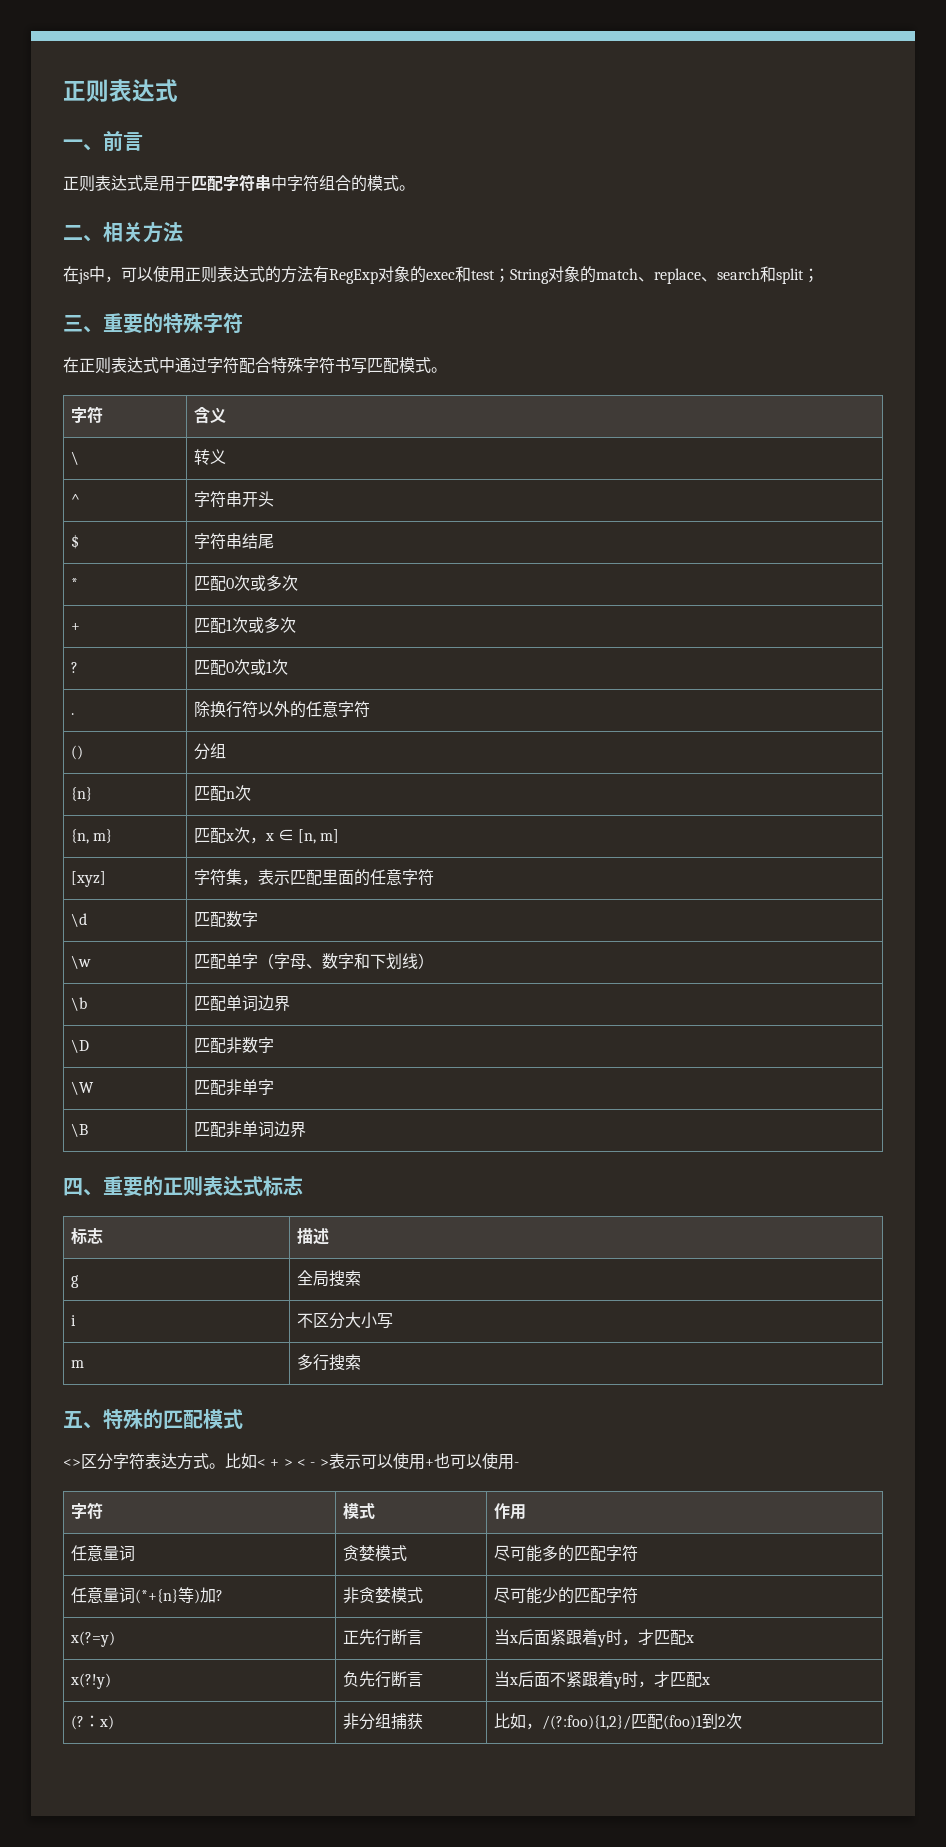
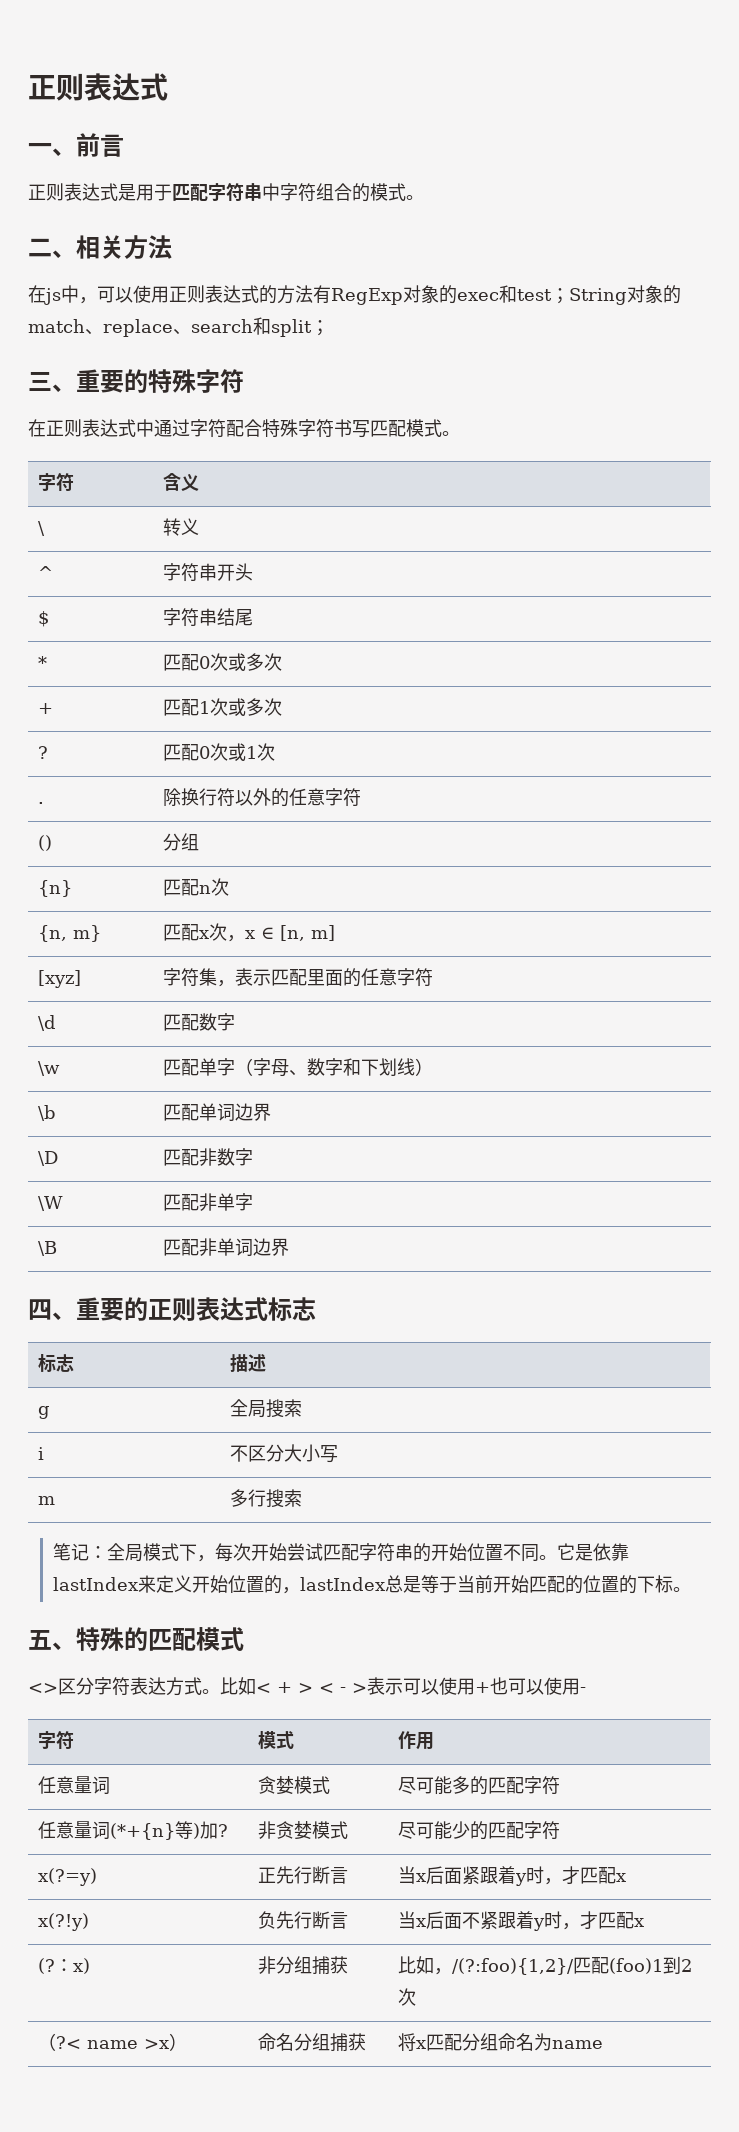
+ 笔记：全局模式下，每次开始尝试匹配字符串的开始位置不同。它是依靠lastIndex来定义开始位置的，lastIndex总是等于当前开始匹配的位置的下标。
+ （?< name >x） | 命名分组捕获 | 将x匹配分组命名为name

